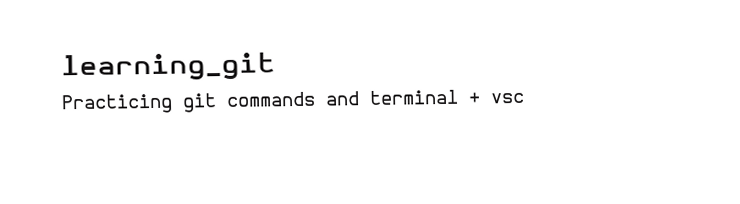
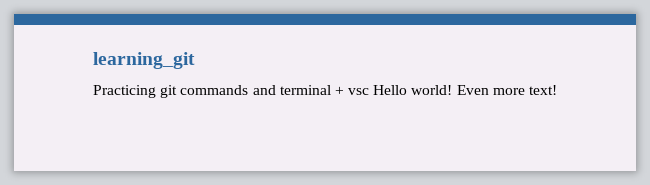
- Practicing git commands and terminal + vsc
+ Practicing git commands and terminal + vsc Hello world! Even more text!

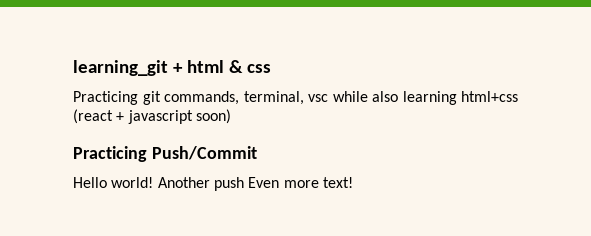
- learning_git
- Practicing git commands and terminal + vsc Hello world! Even more text!
+ learning_git + html & css
+ Practicing git commands, terminal, vsc while also learning html+css (react + javascript soon)
+ Practicing Push/Commit
+ Hello world! Another push Even more text!

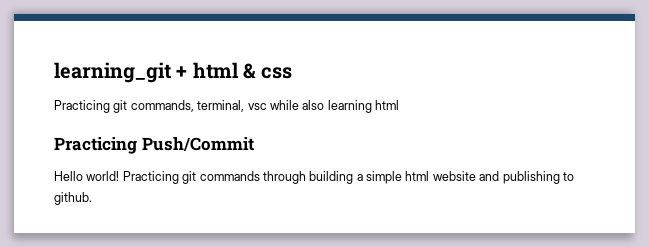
- Practicing git commands, terminal, vsc while also learning html+css (react + javascript soon)
+ Practicing git commands, terminal, vsc while also learning html
- Another push Even more text!
+ Practicing git commands through building a simple html website and publishing to github.

